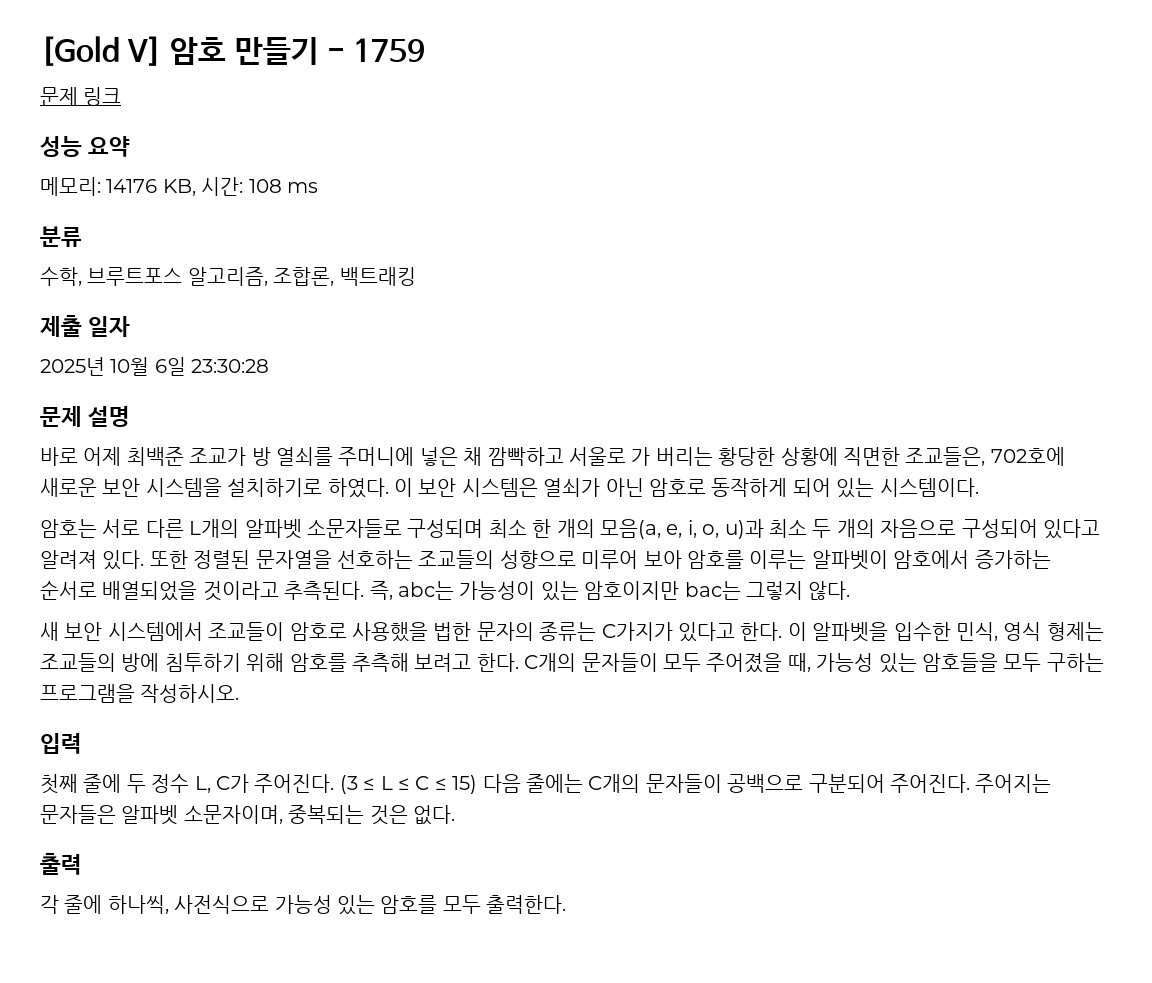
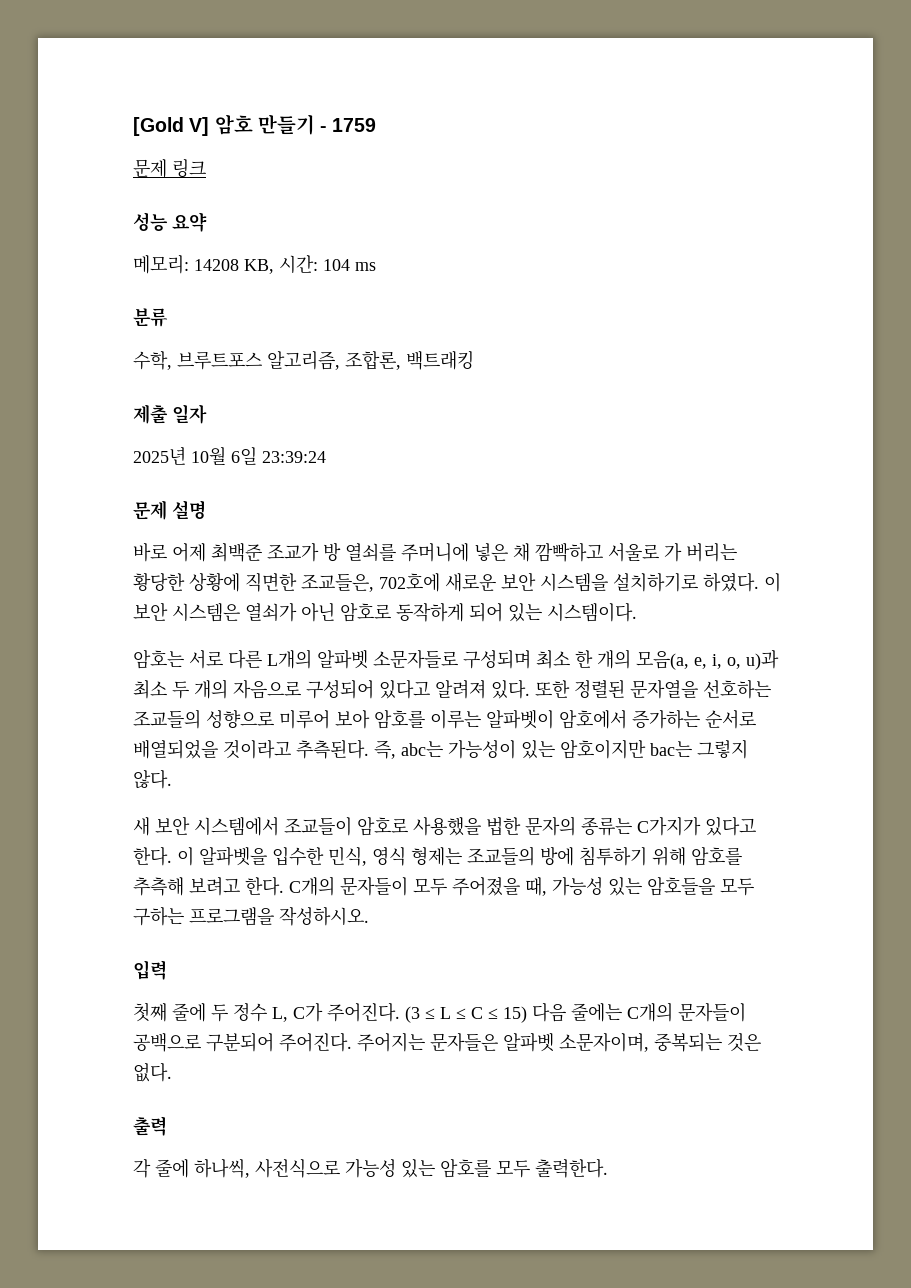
- 메모리: 14176 KB, 시간: 108 ms
+ 메모리: 14208 KB, 시간: 104 ms
- 2025년 10월 6일 23:30:28
+ 2025년 10월 6일 23:39:24

